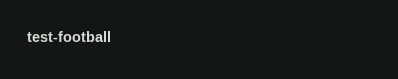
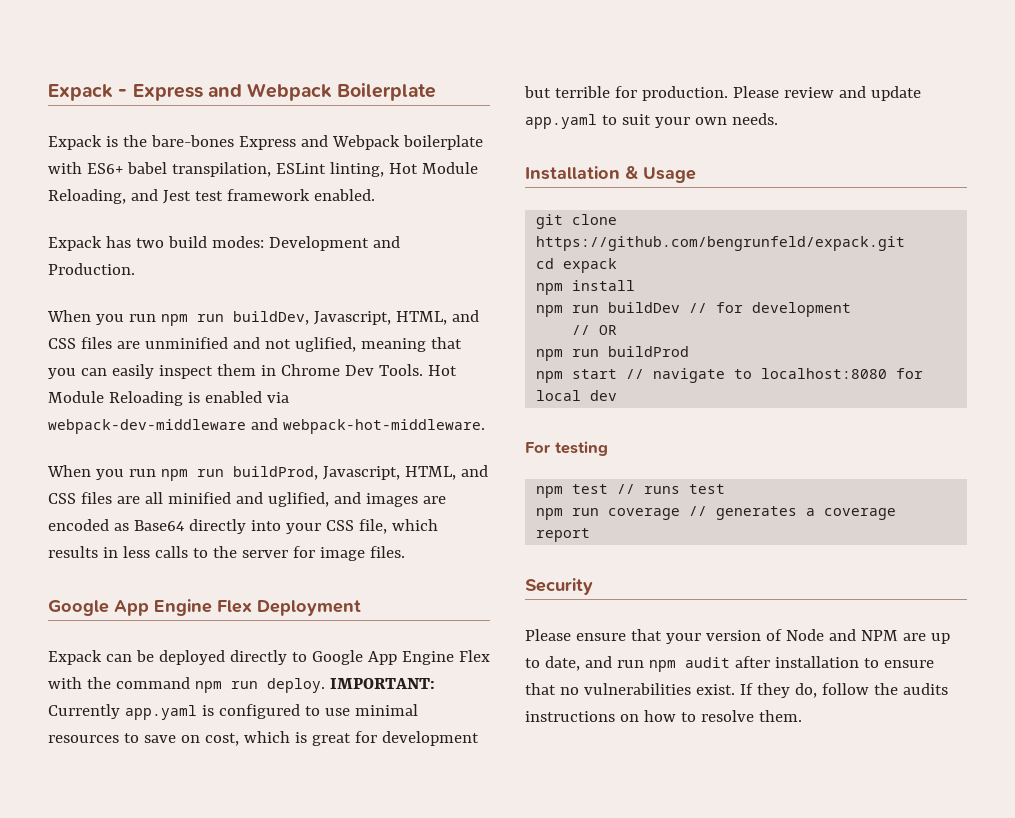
- test-football
+ Expack - Express and Webpack Boilerplate
+ Expack is the bare-bones Express and Webpack boilerplate with ES6+ babel transpilation, ESLint linting, Hot Module Reloading, and Jest test framework enabled.
+ Expack has two build modes: Development and Production.
+ When you run npm run buildDev, Javascript, HTML, and CSS files are unminified and not uglified, meaning that you can easily inspect them in Chrome Dev Tools. Hot Module Reloading is enabled via webpack-dev-middleware and webpack-hot-middleware.
+ When you run npm run buildProd, Javascript, HTML, and CSS files are all minified and uglified, and images are encoded as Base64 directly into your CSS file, which results in less calls to the server for image files.
+ Google App Engine Flex Deployment
+ Expack can be deployed directly to Google App Engine Flex with the command npm run deploy. IMPORTANT: Currently app.yaml is configured to use minimal resources to save on cost, which is great for development but terrible for production. Please review and update app.yaml to suit your own needs.
+ Installation & Usage
+ git clone https://github.com/bengrunfeld/expack.git
+ cd expack
+ npm install
+ npm run buildDev // for development
+ // OR
+ npm run buildProd
+ npm start // navigate to localhost:8080 for local dev
+ For testing
+ npm test // runs test
+ npm run coverage // generates a coverage report
+ Security
+ Please ensure that your version of Node and NPM are up to date, and run npm audit after installation to ensure that no vulnerabilities exist. If they do, follow the audits instructions on how to resolve them.

